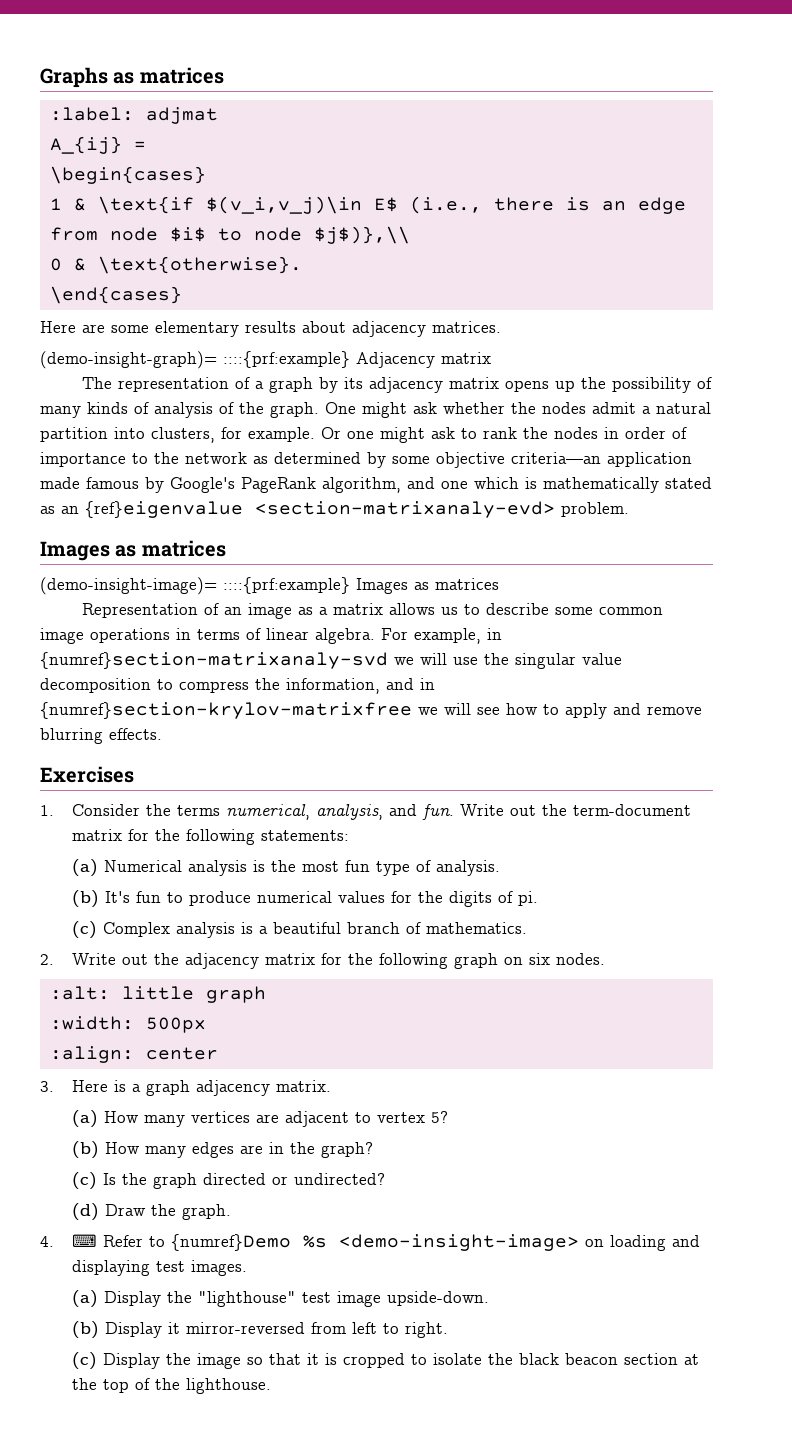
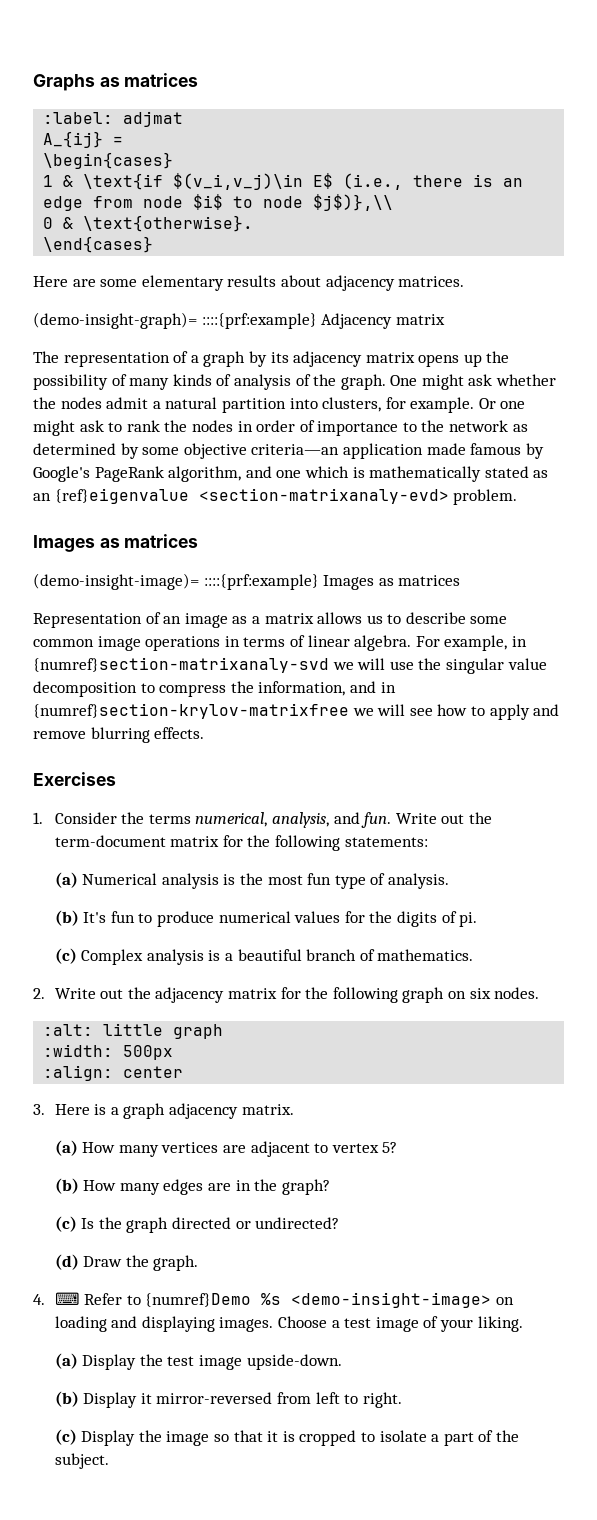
- 4. ⌨ Refer to {numref}Demo %s <demo-insight-image> on loading and displaying test images.
+ 4. ⌨ Refer to {numref}Demo %s <demo-insight-image> on loading and displaying images. Choose a test image of your liking.
- (a) Display the "lighthouse" test image upside-down.
+ (a) Display the test image upside-down.
- (c) Display the image so that it is cropped to isolate the black beacon section at the top of the lighthouse.
+ (c) Display the image so that it is cropped to isolate a part of the subject.

